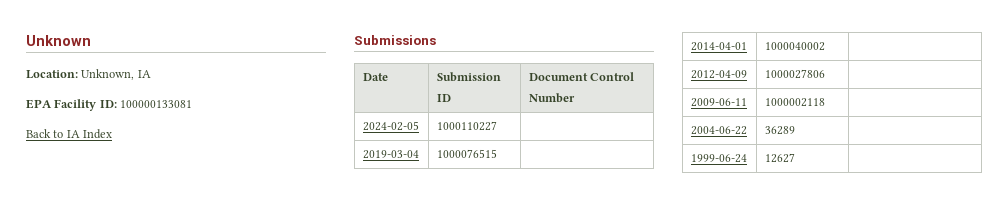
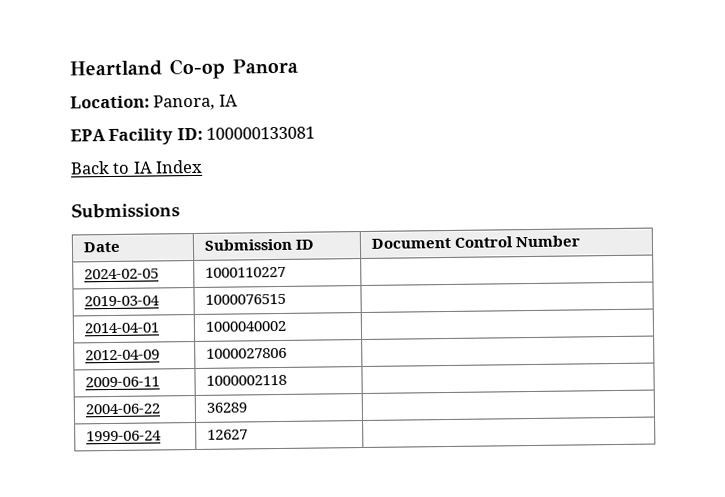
- Unknown
+ Heartland Co-op Panora
- Location: Unknown, IA
+ Location: Panora, IA

